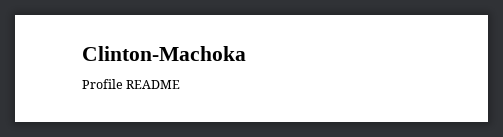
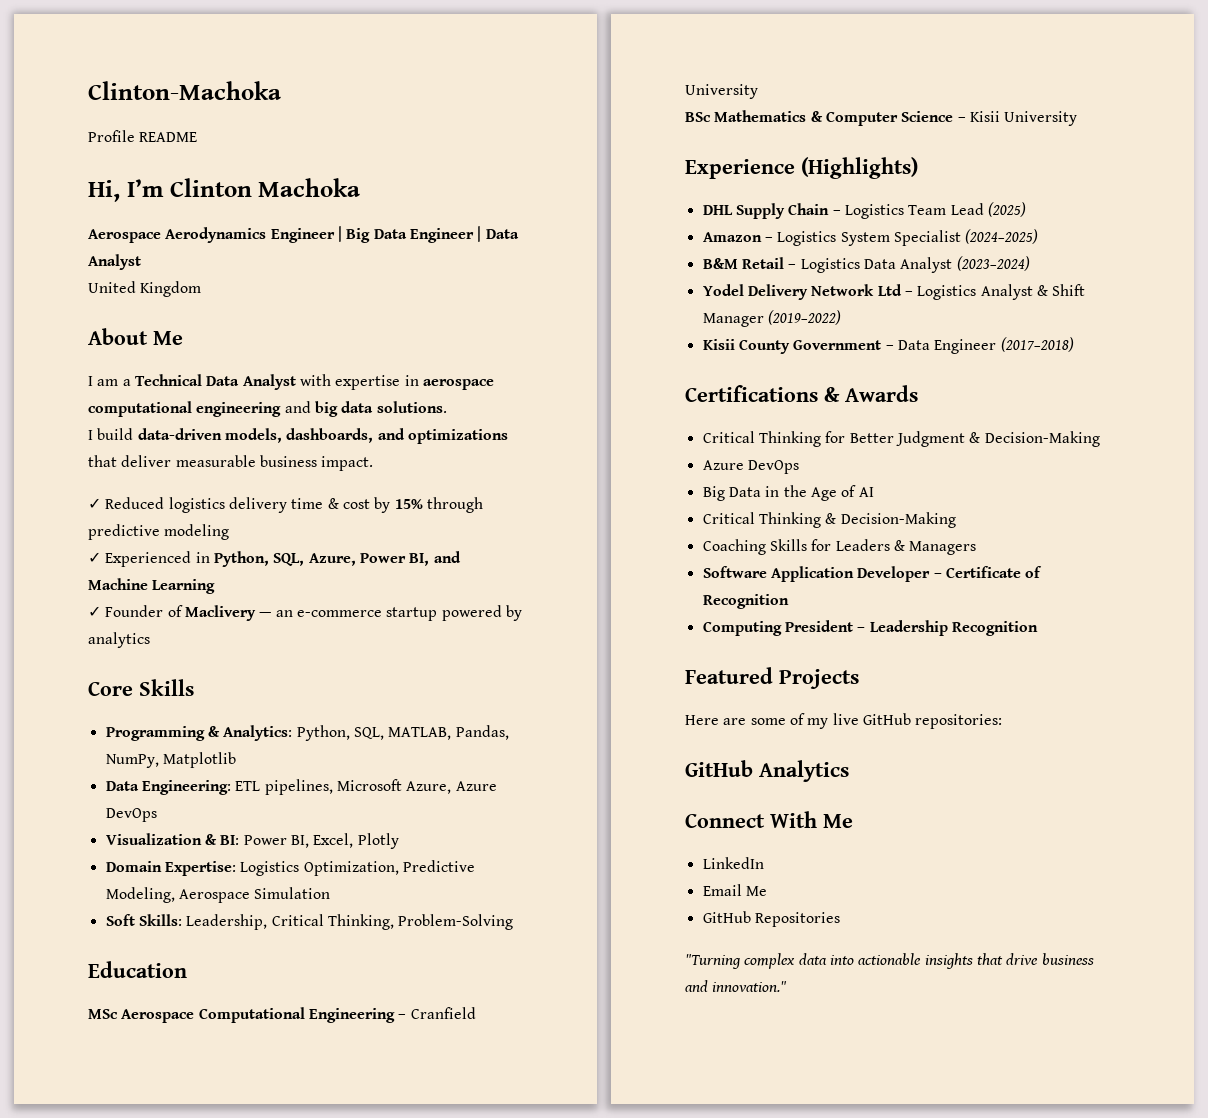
+ Hi, I’m Clinton Machoka
+ Aerospace Aerodynamics Engineer | Big Data Engineer | Data Analyst
+ United Kingdom
+ About Me
+ I am a Technical Data Analyst with expertise in aerospace computational engineering and big data solutions.
+ I build data-driven models, dashboards, and optimizations that deliver measurable business impact.
+ ✓ Reduced logistics delivery time & cost by 15% through predictive modeling
+ ✓ Experienced in Python, SQL, Azure, Power BI, and Machine Learning
+ ✓ Founder of Maclivery — an e-commerce startup powered by analytics
+ Core Skills
+ Programming & Analytics: Python, SQL, MATLAB, Pandas, NumPy, Matplotlib
+ Data Engineering: ETL pipelines, Microsoft Azure, Azure DevOps
+ Visualization & BI: Power BI, Excel, Plotly
+ Domain Expertise: Logistics Optimization, Predictive Modeling, Aerospace Simulation
+ Soft Skills: Leadership, Critical Thinking, Problem-Solving
+ Education
+ MSc Aerospace Computational Engineering – Cranfield University
+ BSc Mathematics & Computer Science – Kisii University
+ Experience (Highlights)
+ DHL Supply Chain – Logistics Team Lead (2025)
+ Amazon – Logistics System Specialist (2024–2025)
+ B&M Retail – Logistics Data Analyst (2023–2024)
+ Yodel Delivery Network Ltd – Logistics Analyst & Shift Manager (2019–2022)
+ Kisii County Government – Data Engineer (2017–2018)
+ Certifications & Awards
+ Critical Thinking for Better Judgment & Decision-Making
+ Azure DevOps
+ Big Data in the Age of AI
+ Critical Thinking & Decision-Making
+ Coaching Skills for Leaders & Managers
+ Software Application Developer – Certificate of Recognition
+ Computing President – Leadership Recognition
+ Featured Projects
+ Here are some of my live GitHub repositories:
+ GitHub Analytics
+ Connect With Me
+ LinkedIn
+ Email Me
+ GitHub Repositories
+ "Turning complex data into actionable insights that drive business and innovation."

